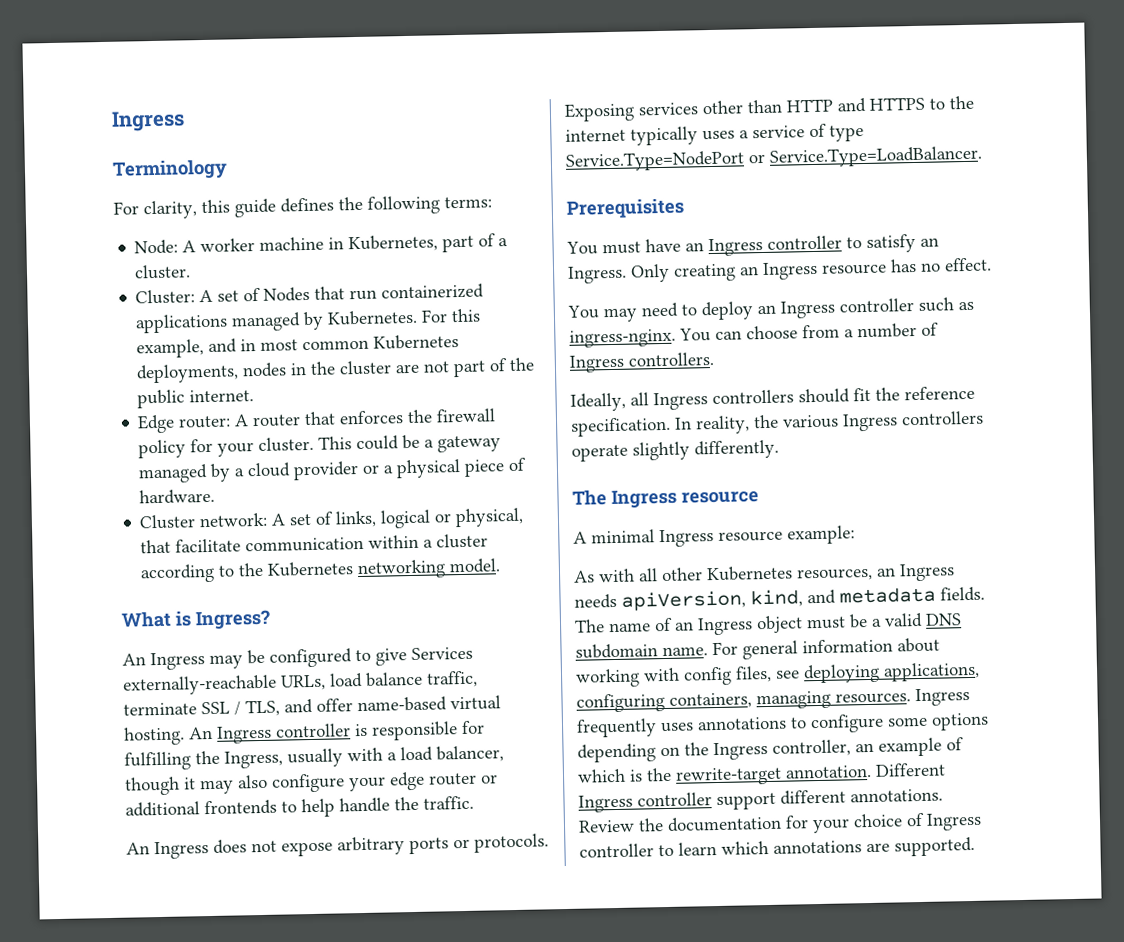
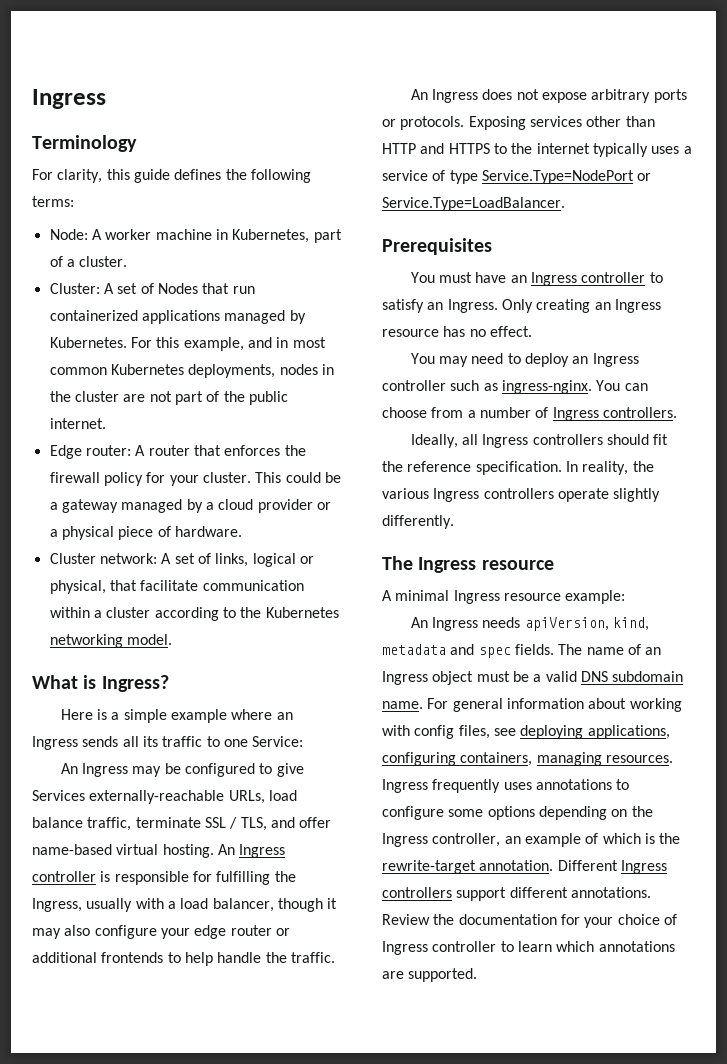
+ Here is a simple example where an Ingress sends all its traffic to one Service:
- As with all other Kubernetes resources, an Ingress needs apiVersion, kind, and metadata fields.
+ An Ingress needs apiVersion, kind, metadata and spec fields.
- Different Ingress controller support different annotations.
+ Different Ingress controllers support different annotations.

